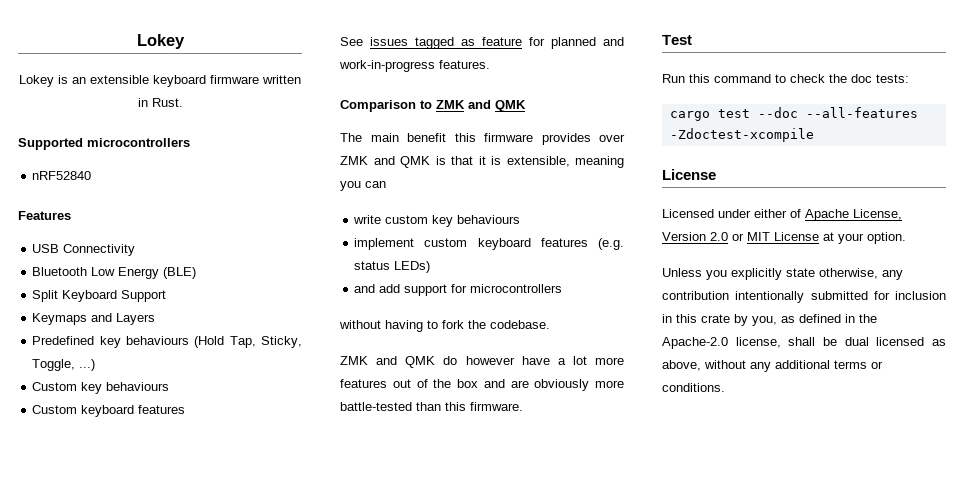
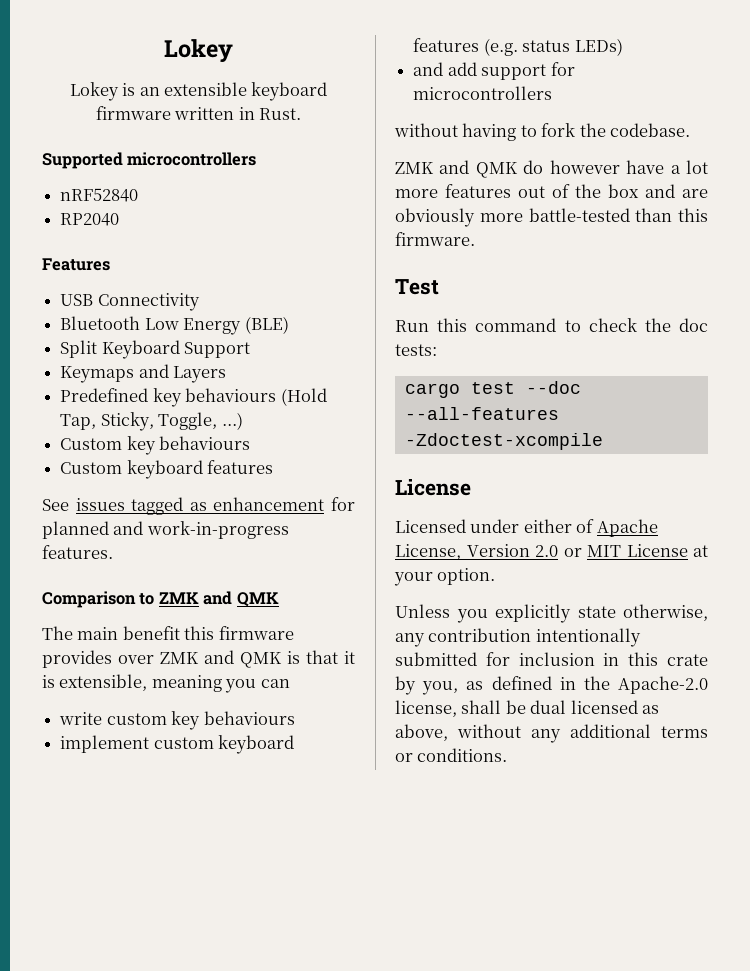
+ RP2040
- See issues tagged as feature for planned and work-in-progress features.
+ See issues tagged as enhancement for planned and work-in-progress features.

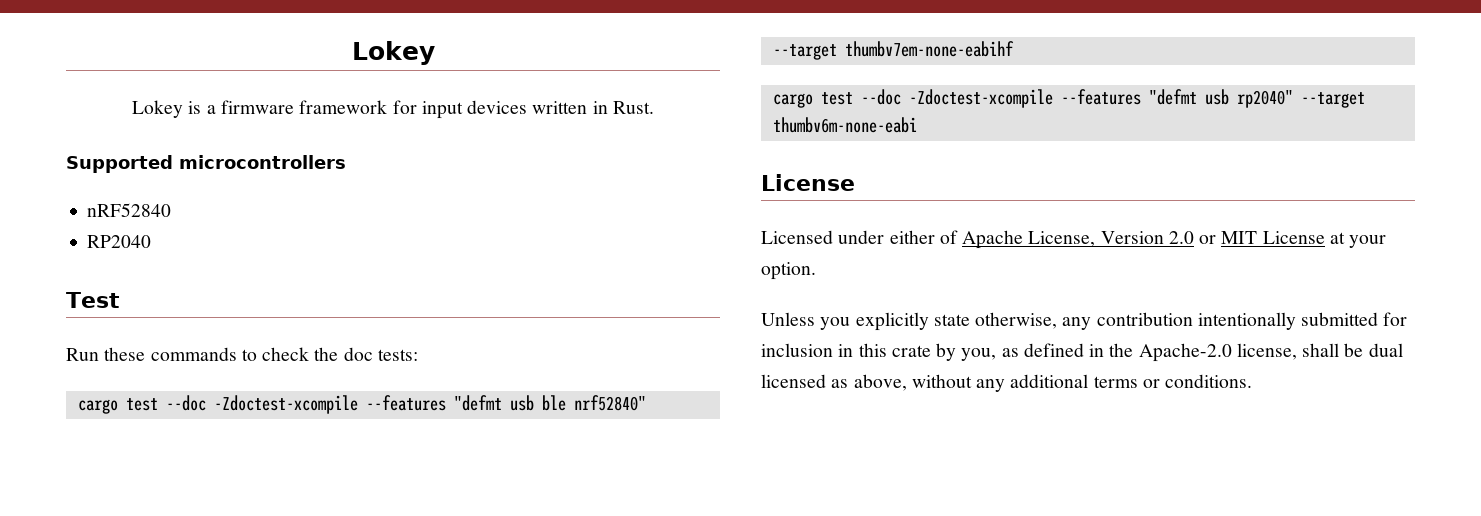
- Lokey is an extensible keyboard firmware written in Rust.
+ Lokey is a firmware framework for input devices written in Rust.
- Features
- USB Connectivity
- Bluetooth Low Energy (BLE)
- Split Keyboard Support
- Keymaps and Layers
- Predefined key behaviours (Hold Tap, Sticky, Toggle, ...)
- Custom key behaviours
- Custom keyboard features
- See issues tagged as enhancement for planned and work-in-progress features.
- Comparison to ZMK and QMK
- The main benefit this firmware provides over ZMK and QMK is that it is extensible, meaning you can
- write custom key behaviours
- implement custom keyboard features (e.g. status LEDs)
- and add support for microcontrollers
- without having to fork the codebase.
- ZMK and QMK do however have a lot more features out of the box and are obviously more battle-tested than this firmware.
- Run this command to check the doc tests:
+ Run these commands to check the doc tests:
- cargo test --doc --all-features -Zdoctest-xcompile
+ cargo test --doc -Zdoctest-xcompile --features "defmt usb ble nrf52840" --target thumbv7em-none-eabihf
+ cargo test --doc -Zdoctest-xcompile --features "defmt usb rp2040" --target thumbv6m-none-eabi

